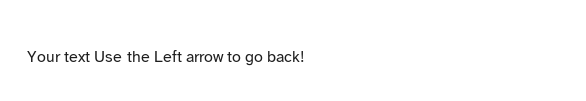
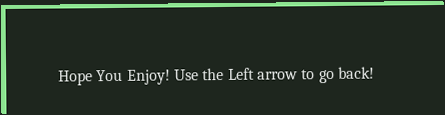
- Your text Use the Left arrow to go back!
+ Hope You Enjoy! Use the Left arrow to go back!

